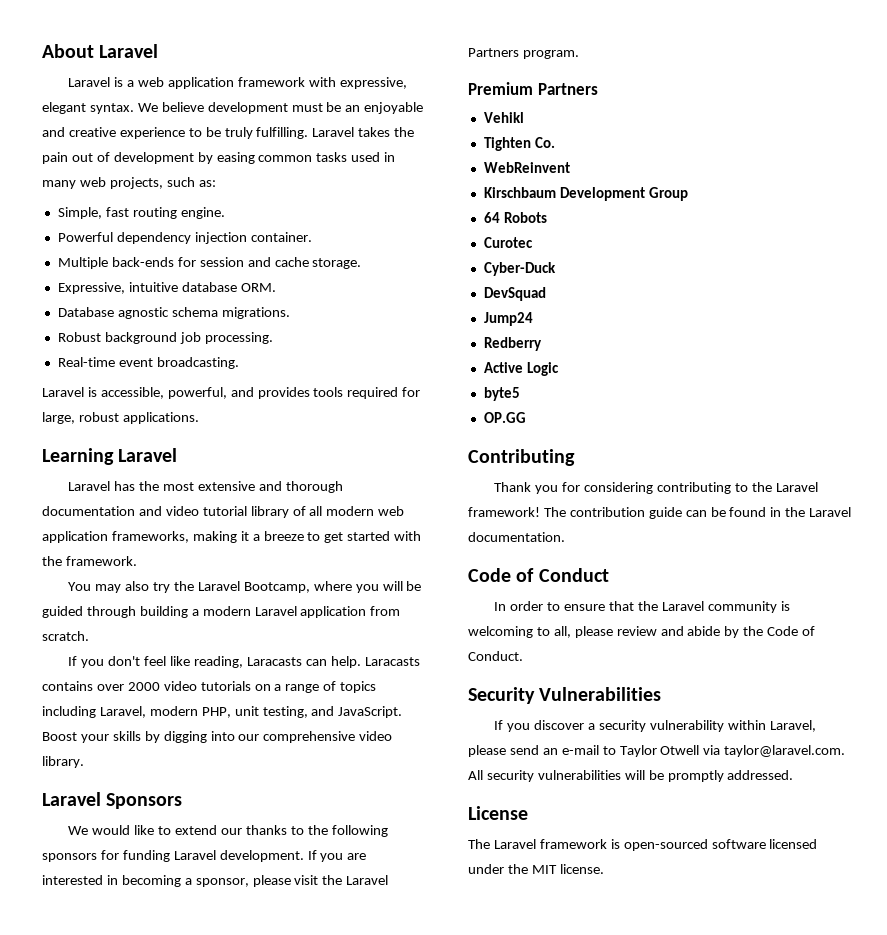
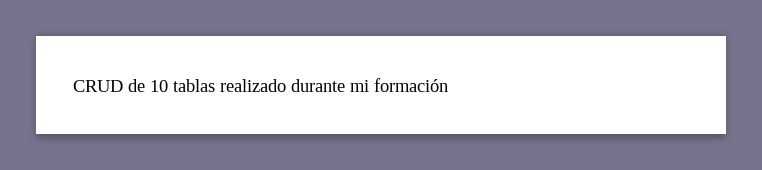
- About Laravel
- Laravel is a web application framework with expressive, elegant syntax. We believe development must be an enjoyable and creative experience to be truly fulfilling. Laravel takes the pain out of development by easing common tasks used in many web projects, such as:
- Simple, fast routing engine.
- Powerful dependency injection container.
- Multiple back-ends for session and cache storage.
- Expressive, intuitive database ORM.
- Database agnostic schema migrations.
- Robust background job processing.
- Real-time event broadcasting.
- Laravel is accessible, powerful, and provides tools required for large, robust applications.
- Learning Laravel
- Laravel has the most extensive and thorough documentation and video tutorial library of all modern web application frameworks, making it a breeze to get started with the framework.
- You may also try the Laravel Bootcamp, where you will be guided through building a modern Laravel application from scratch.
- If you don't feel like reading, Laracasts can help. Laracasts contains over 2000 video tutorials on a range of topics including Laravel, modern PHP, unit testing, and JavaScript. Boost your skills by digging into our comprehensive video library.
- Laravel Sponsors
- We would like to extend our thanks to the following sponsors for funding Laravel development. If you are interested in becoming a sponsor, please visit the Laravel Partners program.
- Premium Partners
- Vehikl
- Tighten Co.
- WebReinvent
- Kirschbaum Development Group
- 64 Robots
- Curotec
- Cyber-Duck
- DevSquad
- Jump24
- Redberry
- Active Logic
- byte5
- OP.GG
- Contributing
- Thank you for considering contributing to the Laravel framework! The contribution guide can be found in the Laravel documentation.
- Code of Conduct
- In order to ensure that the Laravel community is welcoming to all, please review and abide by the Code of Conduct.
- Security Vulnerabilities
- If you discover a security vulnerability within Laravel, please send an e-mail to Taylor Otwell via taylor@laravel.com. All security vulnerabilities will be promptly addressed.
- License
- The Laravel framework is open-sourced software licensed under the MIT license.
+ CRUD de 10 tablas realizado durante mi formación

